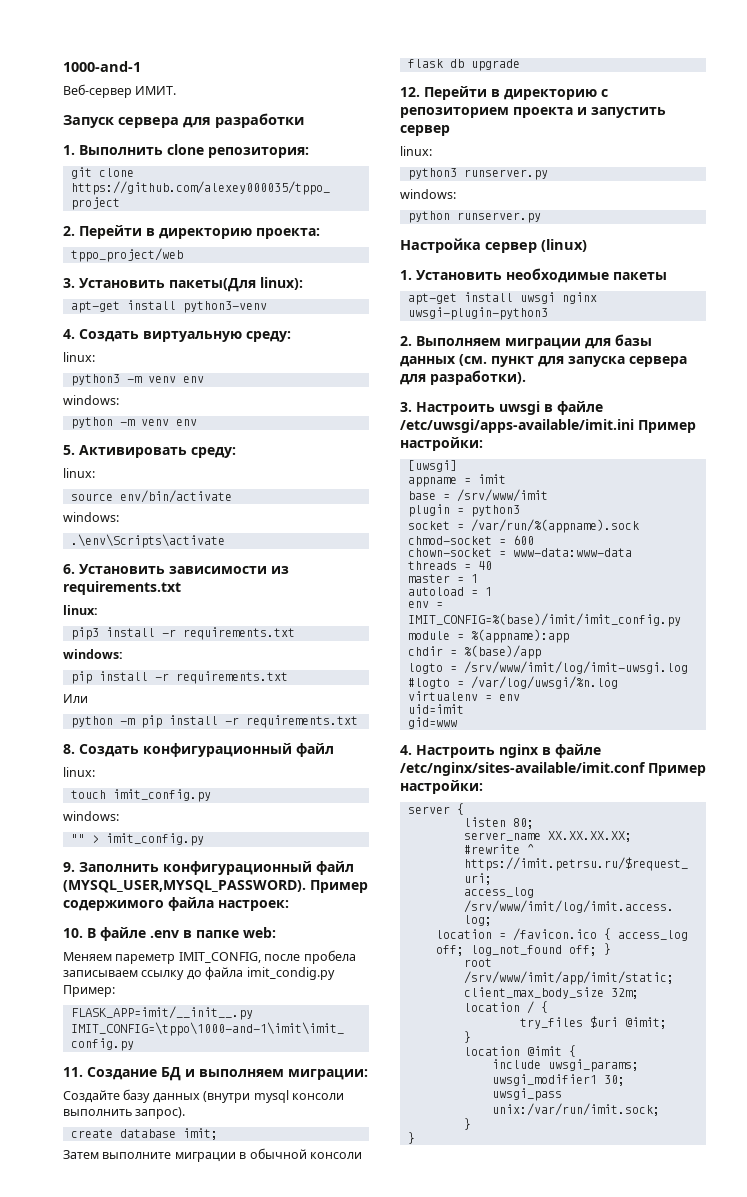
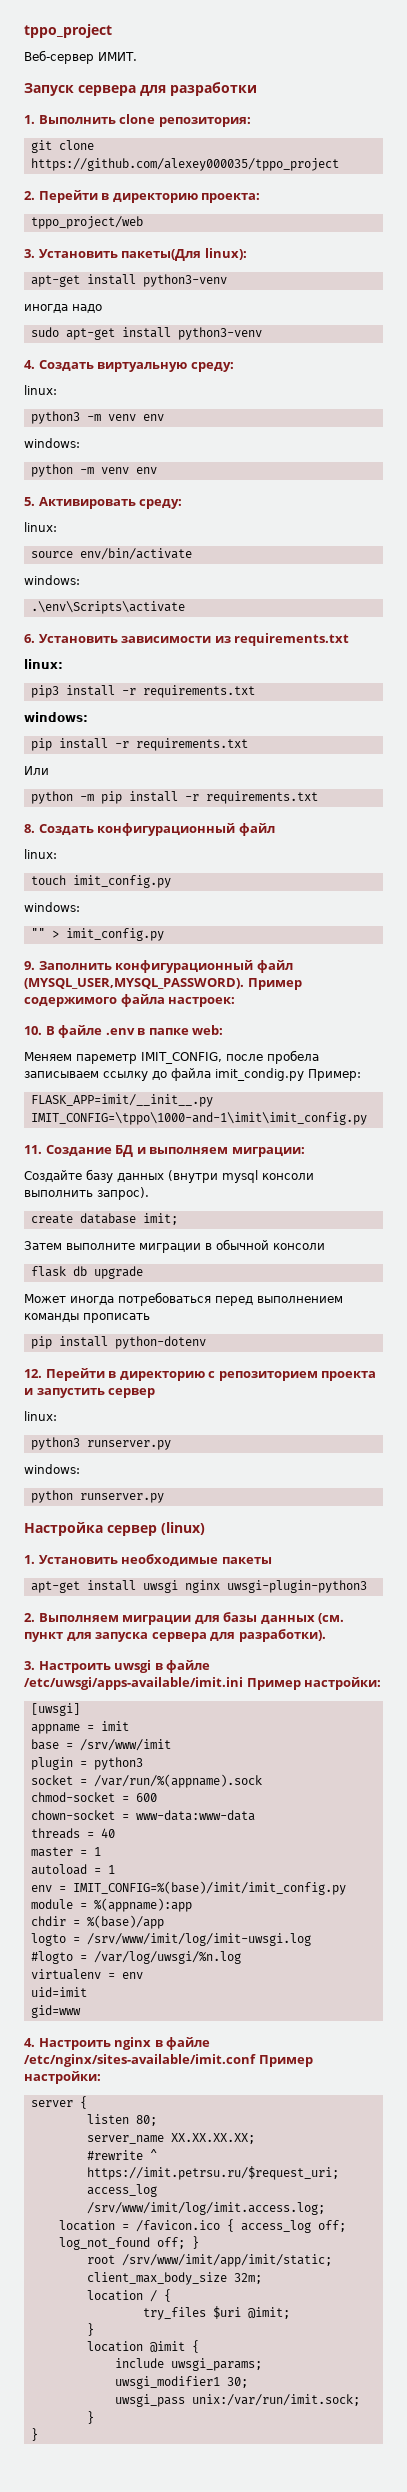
- 1000-and-1
+ tppo_project
+ иногда надо
+ sudo apt-get install python3-venv
+ Может иногда потребоваться перед выполнением команды прописать
+ pip install python-dotenv

